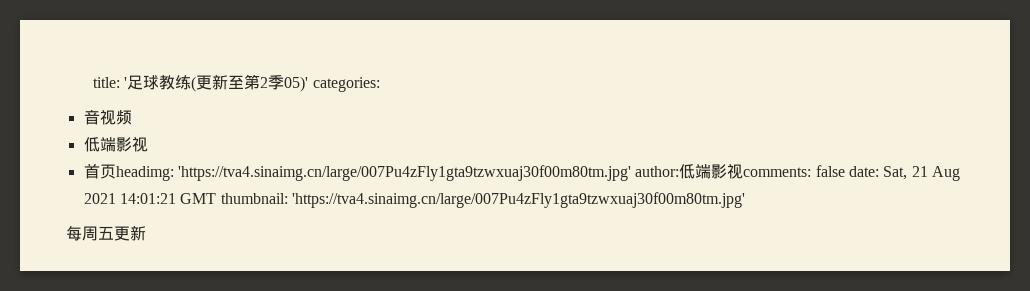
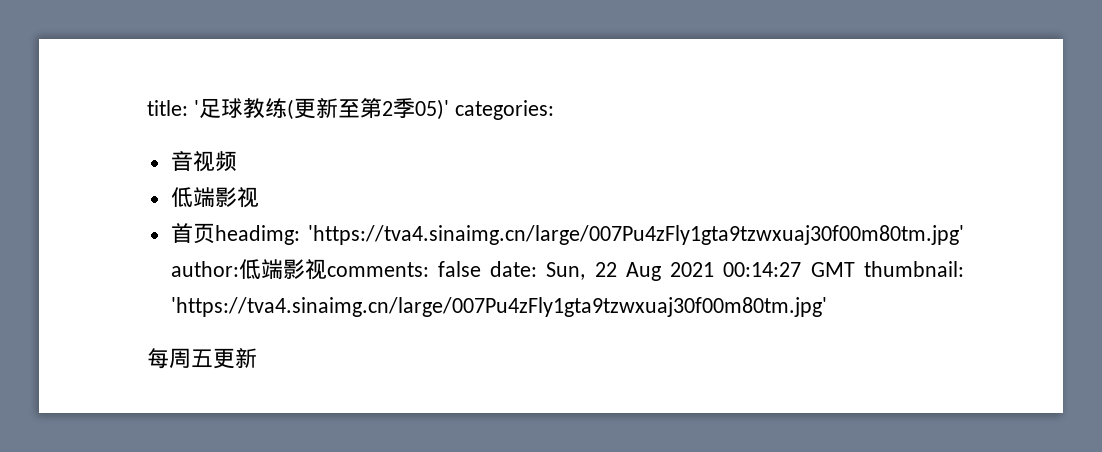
- 首页headimg: 'https://tva4.sinaimg.cn/large/007Pu4zFly1gta9tzwxuaj30f00m80tm.jpg' author:低端影视comments: false date: Sat, 21 Aug 2021 14:01:21 GMT thumbnail: 'https://tva4.sinaimg.cn/large/007Pu4zFly1gta9tzwxuaj30f00m80tm.jpg'
+ 首页headimg: 'https://tva4.sinaimg.cn/large/007Pu4zFly1gta9tzwxuaj30f00m80tm.jpg' author:低端影视comments: false date: Sun, 22 Aug 2021 00:14:27 GMT thumbnail: 'https://tva4.sinaimg.cn/large/007Pu4zFly1gta9tzwxuaj30f00m80tm.jpg'

